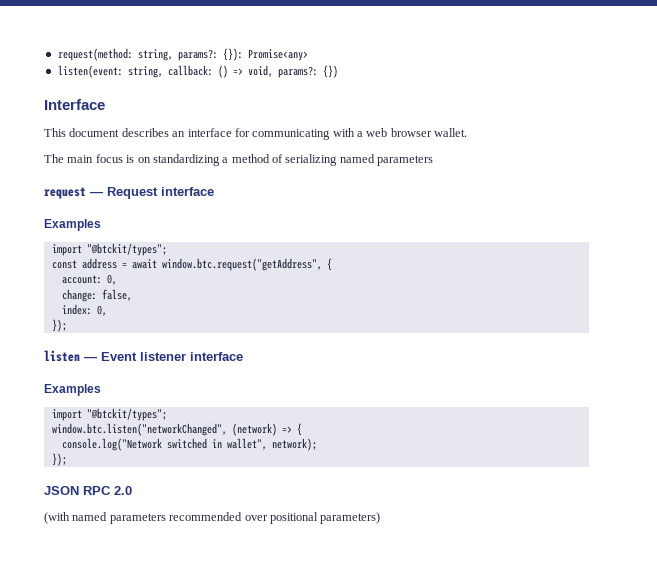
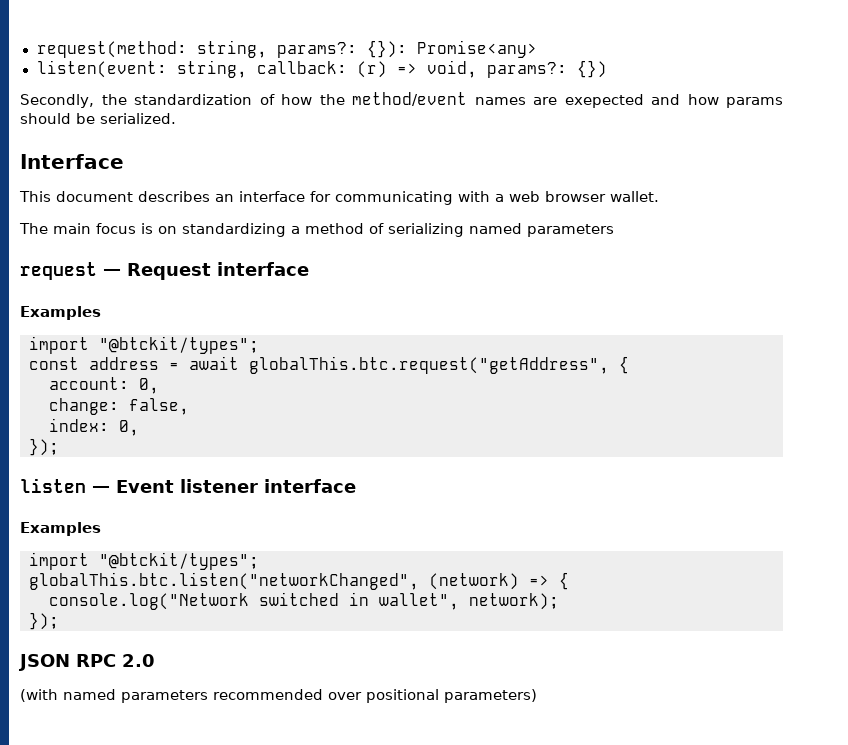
- listen(event: string, callback: () => void, params?: {})
+ listen(event: string, callback: (r) => void, params?: {})
+ Secondly, the standardization of how the method/event names are exepected and how params should be serialized.
- const address = await window.btc.request("getAddress", {
+ const address = await globalThis.btc.request("getAddress", {
- window.btc.listen("networkChanged", (network) => {
+ globalThis.btc.listen("networkChanged", (network) => {

